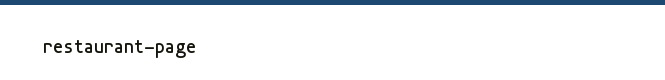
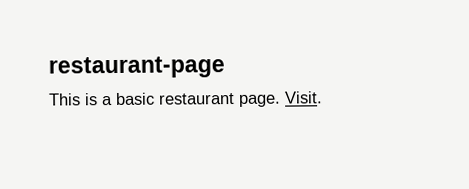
+ This is a basic restaurant page. Visit.

